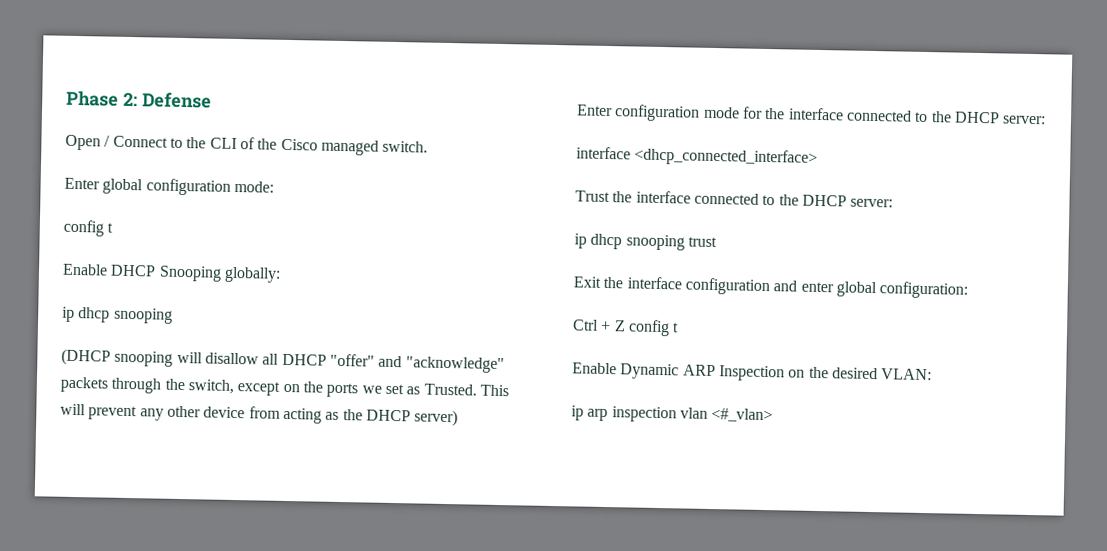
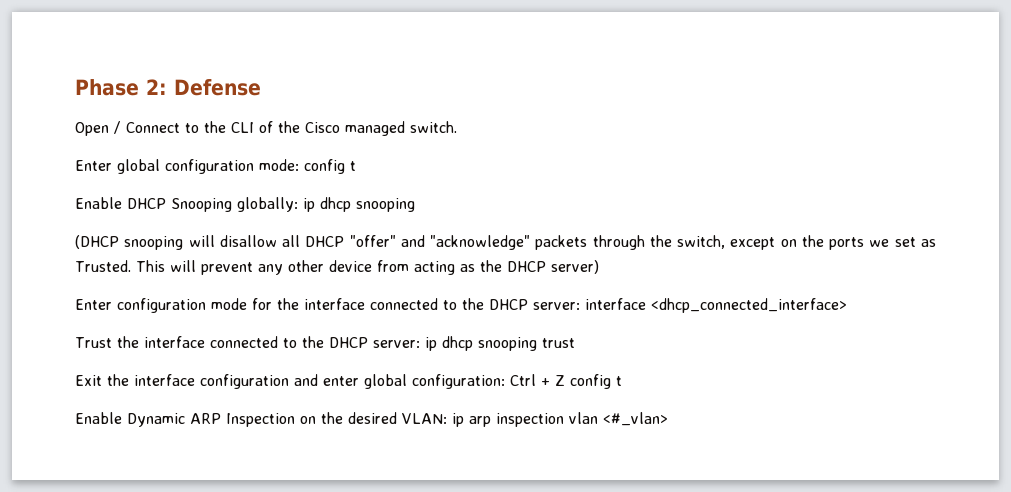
- Enter global configuration mode:
- config t
+ Enter global configuration mode: config t
- Enable DHCP Snooping globally:
- ip dhcp snooping
+ Enable DHCP Snooping globally: ip dhcp snooping
- Enter configuration mode for the interface connected to the DHCP server:
- interface <dhcp_connected_interface>
+ Enter configuration mode for the interface connected to the DHCP server: interface <dhcp_connected_interface>
- Trust the interface connected to the DHCP server:
- ip dhcp snooping trust
+ Trust the interface connected to the DHCP server: ip dhcp snooping trust
- Exit the interface configuration and enter global configuration:
- Ctrl + Z config t
+ Exit the interface configuration and enter global configuration: Ctrl + Z config t
- Enable Dynamic ARP Inspection on the desired VLAN:
- ip arp inspection vlan <#_vlan>
+ Enable Dynamic ARP Inspection on the desired VLAN: ip arp inspection vlan <#_vlan>

